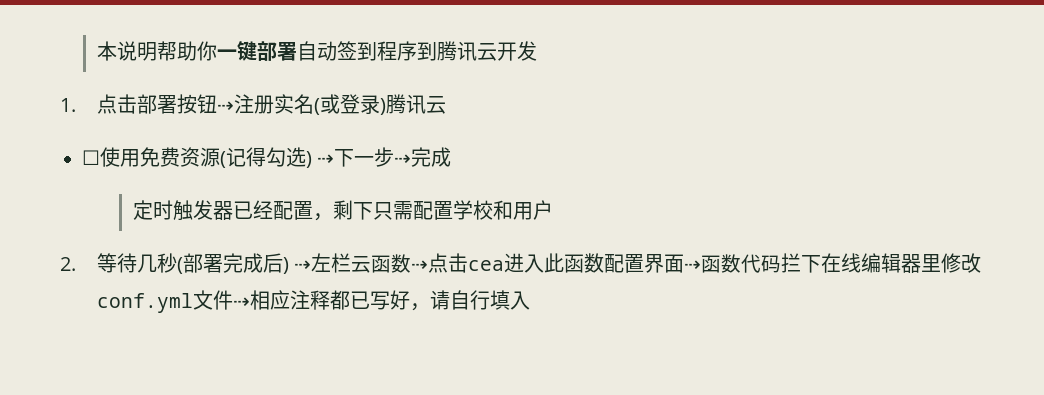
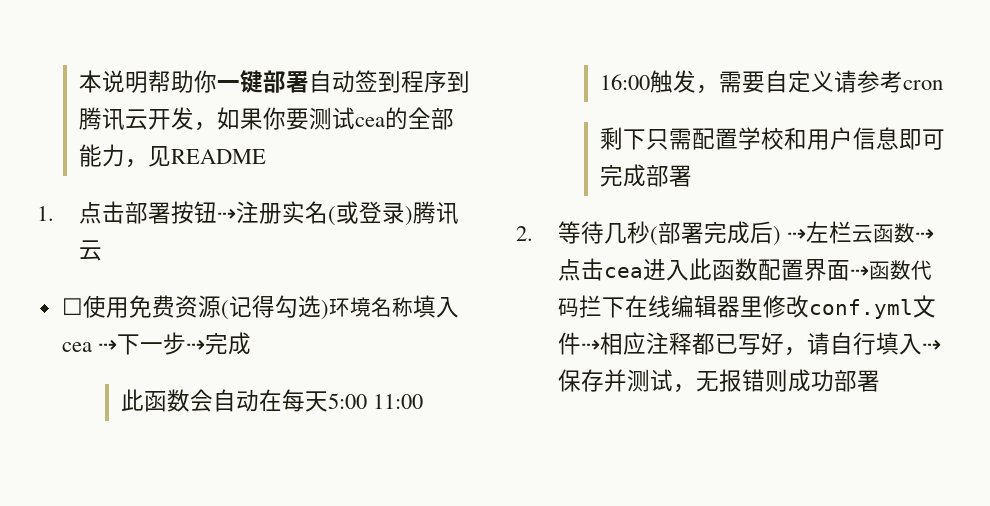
- 本说明帮助你一键部署自动签到程序到腾讯云开发
+ 本说明帮助你一键部署自动签到程序到腾讯云开发，如果你要测试cea的全部能力，见README
- ☐使用免费资源(记得勾选) ⇢下一步⇢完成
+ ☐使用免费资源(记得勾选)环境名称填入cea ⇢下一步⇢完成
- 定时触发器已经配置，剩下只需配置学校和用户
+ 此函数会自动在每天5:00 11:00 16:00触发，需要自定义请参考cron
+ 剩下只需配置学校和用户信息即可完成部署
- 2.等待几秒(部署完成后) ⇢左栏云函数⇢点击cea进入此函数配置界面⇢函数代码拦下在线编辑器里修改conf.yml文件⇢相应注释都已写好，请自行填入
+ 2.等待几秒(部署完成后) ⇢左栏云函数⇢点击cea进入此函数配置界面⇢函数代码拦下在线编辑器里修改conf.yml文件⇢相应注释都已写好，请自行填入⇢保存并测试，无报错则成功部署

